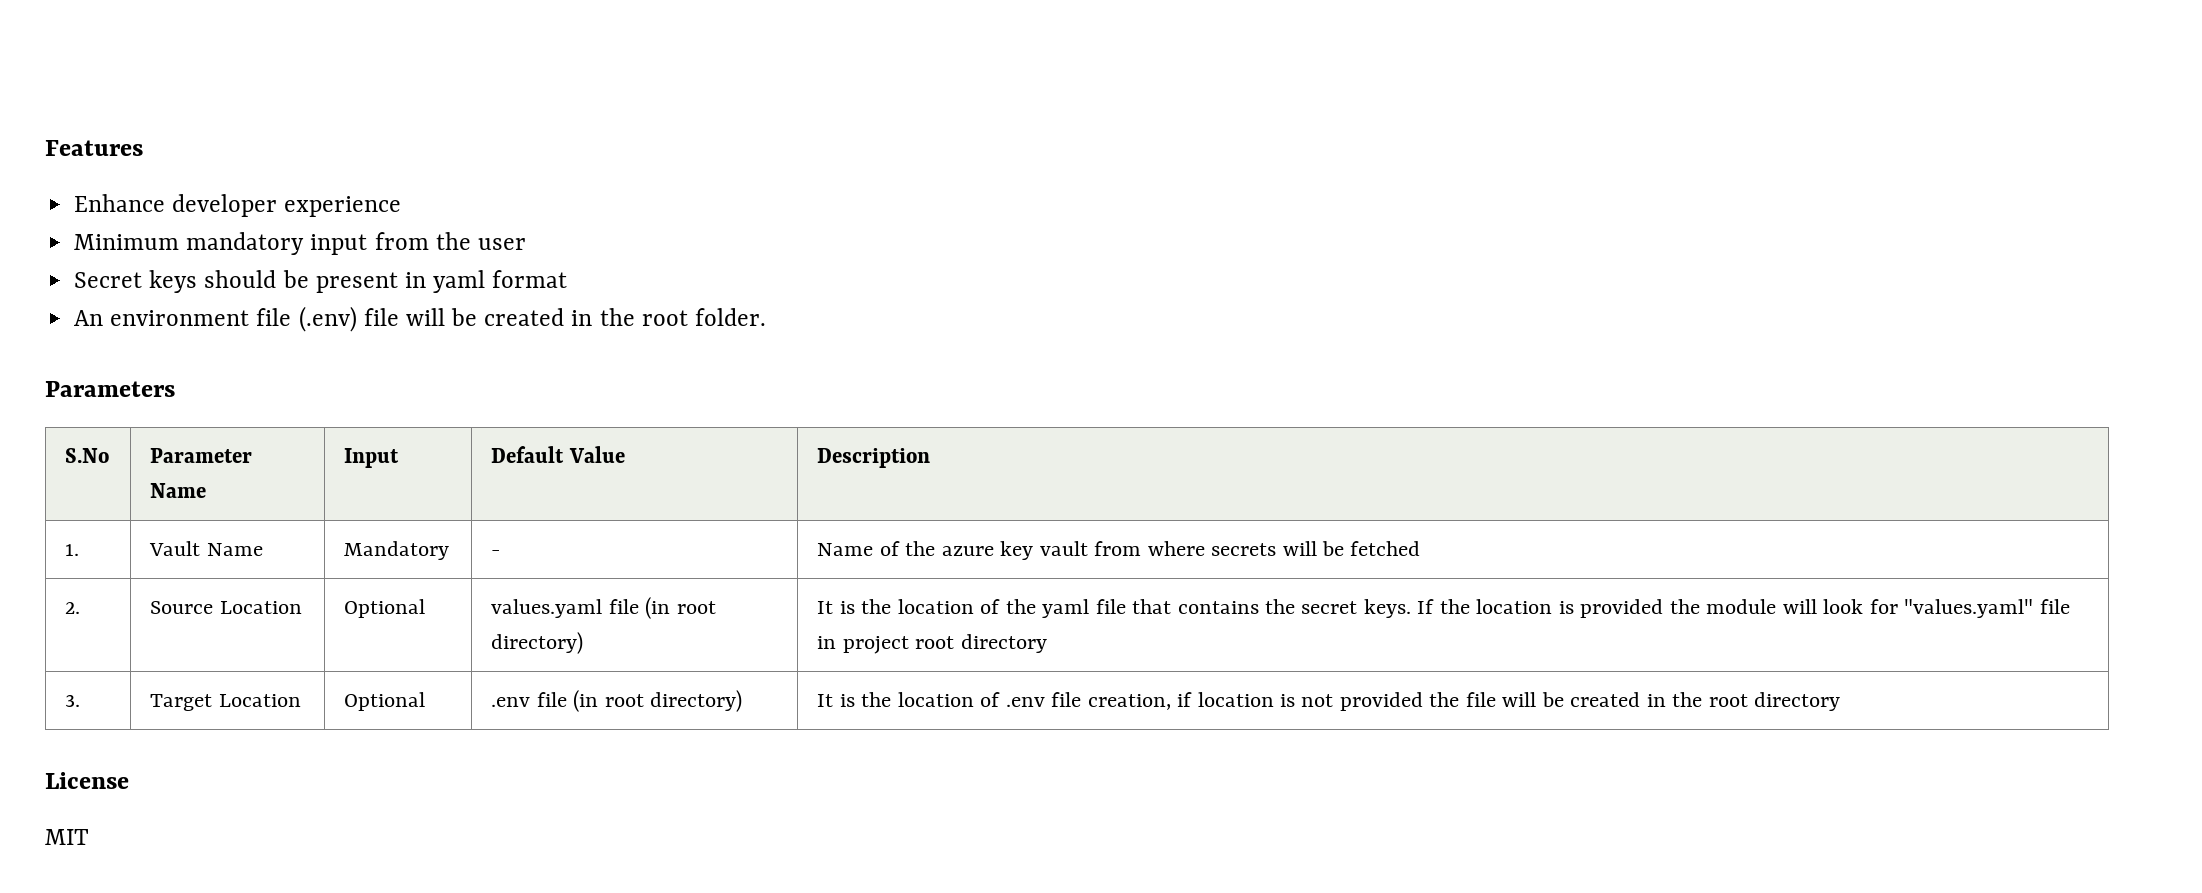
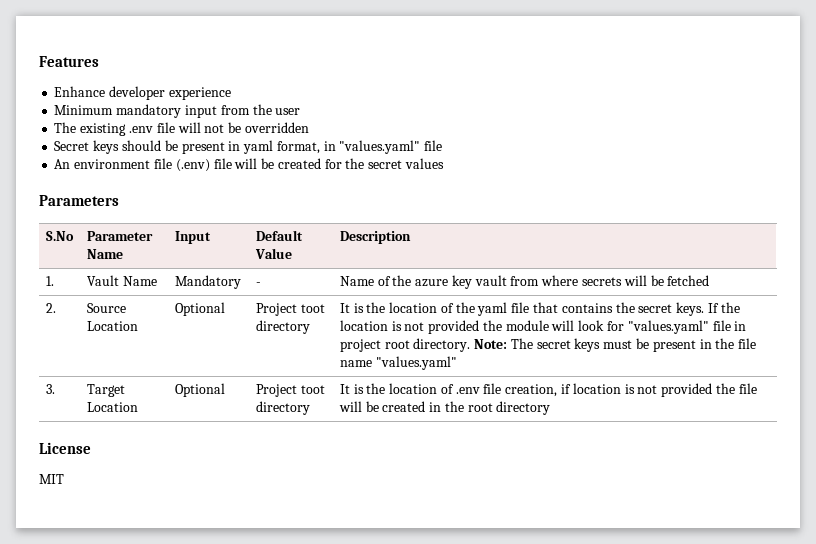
+ The existing .env file will not be overridden
- Secret keys should be present in yaml format
+ Secret keys should be present in yaml format, in "values.yaml" file
- An environment file (.env) file will be created in the root folder.
+ An environment file (.env) file will be created for the secret values
- Source Location | Optional | values.yaml file (in root directory)
+ Source Location | Optional | Project toot directory
- If the location is provided the module will look for "values.yaml" file in project root directory
+ If the location is not provided the module will look for "values.yaml" file in project root directory. Note: The secret keys must be present in the file name "values.yaml"
- 3. | Target Location | Optional | .env file (in root directory) | It is the location of .env file creation, if location is not provided the file will be created in the root directory
+ 3. | Target Location | Optional | Project toot directory | It is the location of .env file creation, if location is not provided the file will be created in the root directory

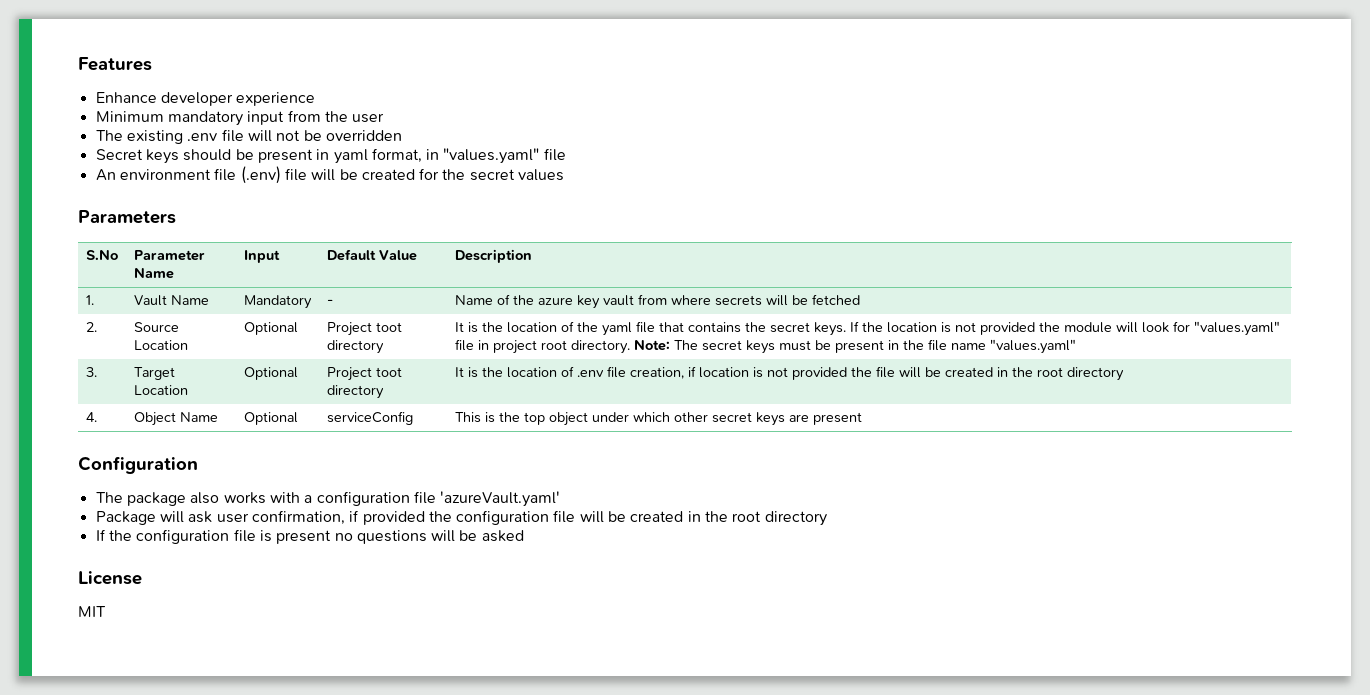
+ 4. | Object Name | Optional | serviceConfig | This is the top object under which other secret keys are present
+ Configuration
+ The package also works with a configuration file 'azureVault.yaml'
+ Package will ask user confirmation, if provided the configuration file will be created in the root directory
+ If the configuration file is present no questions will be asked

